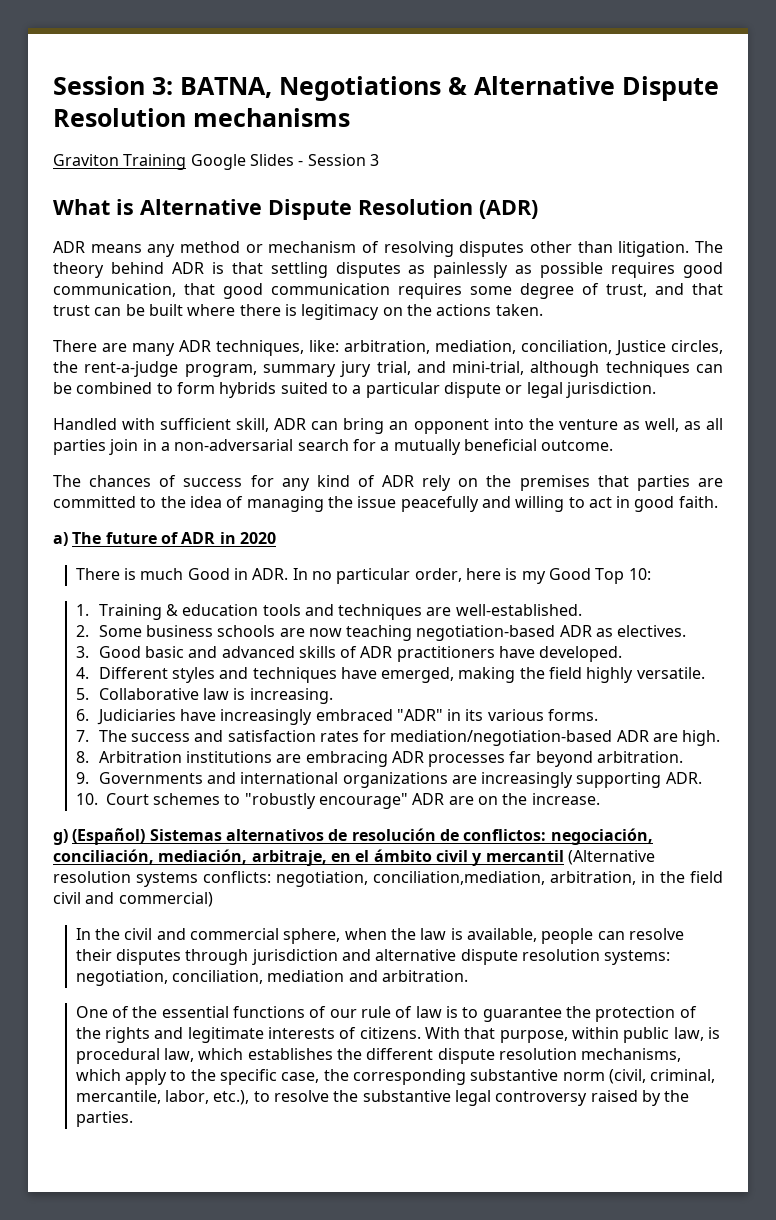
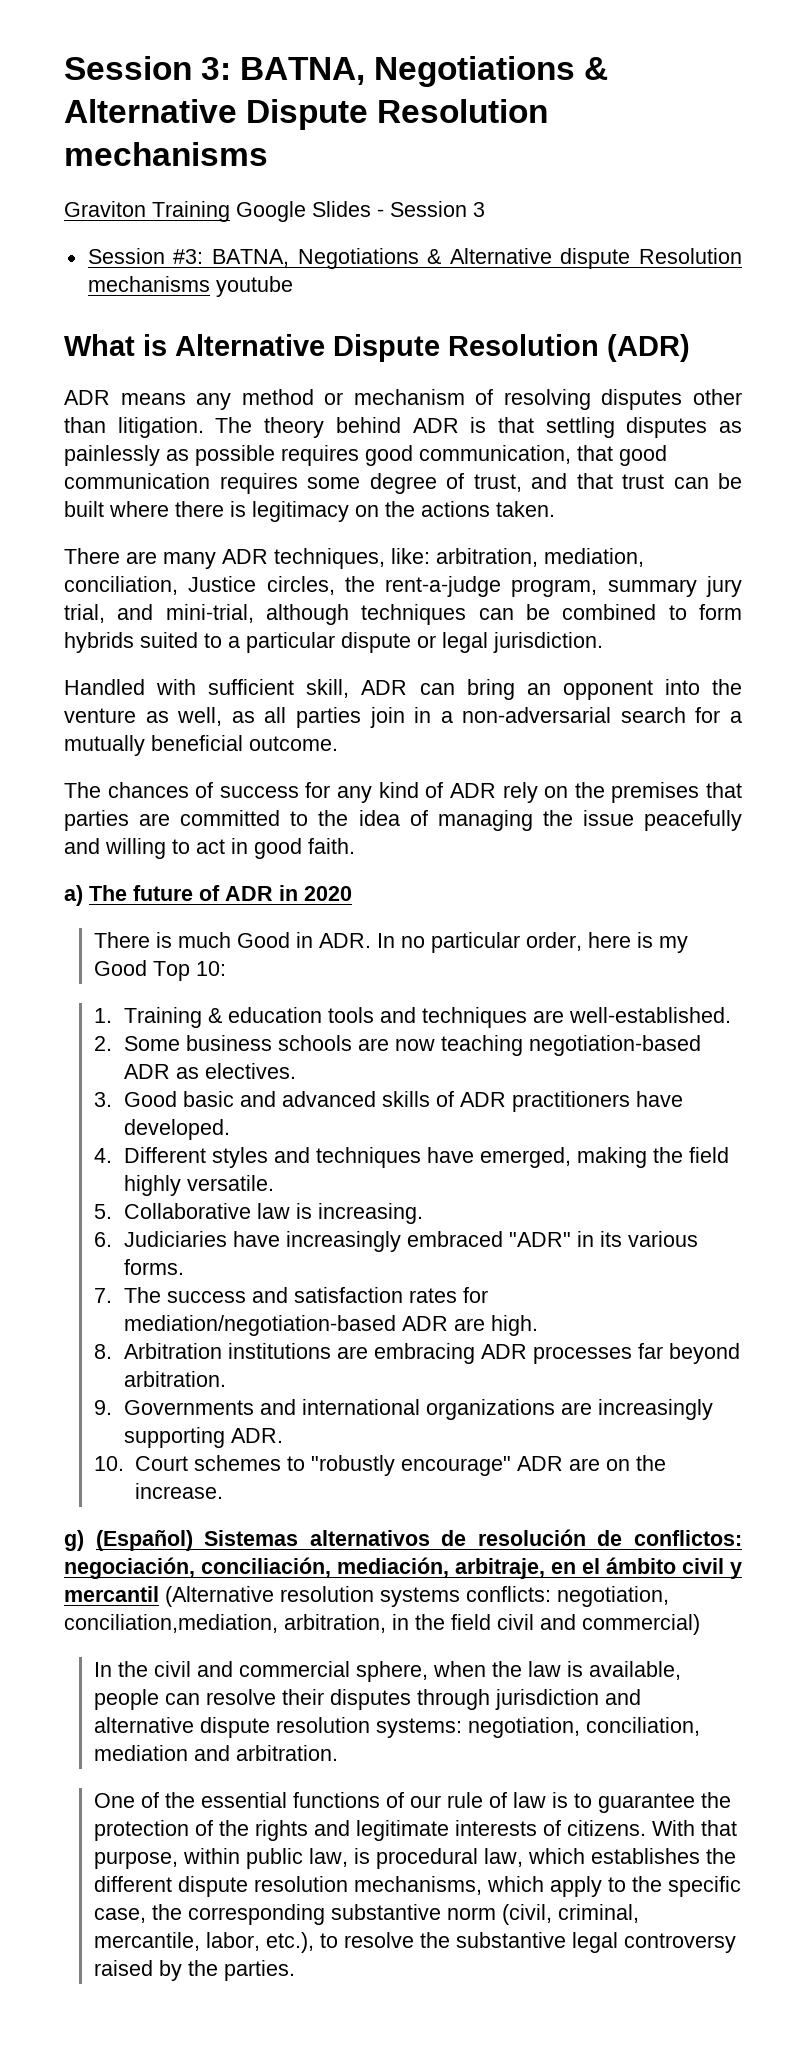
+ Session #3: BATNA, Negotiations & Alternative dispute Resolution mechanisms youtube

